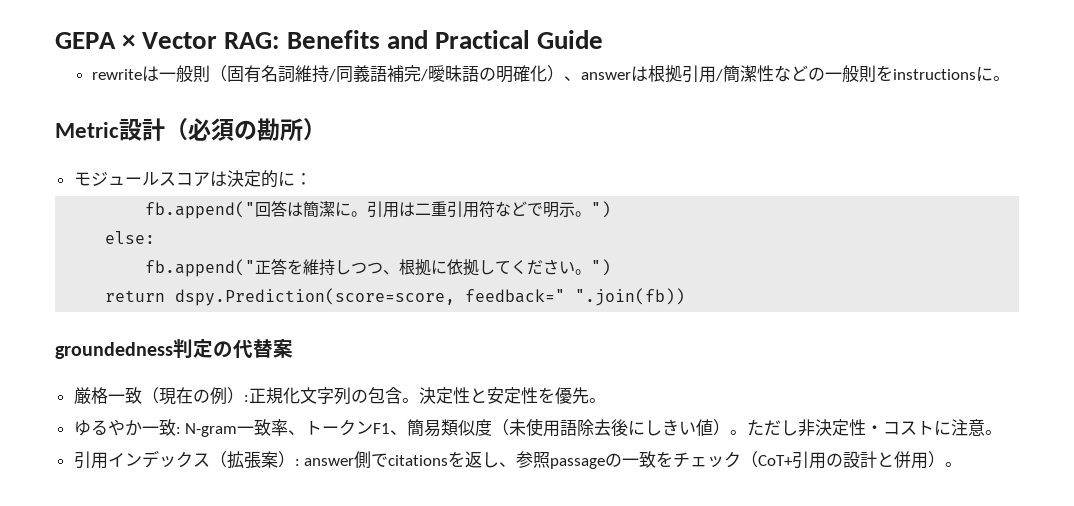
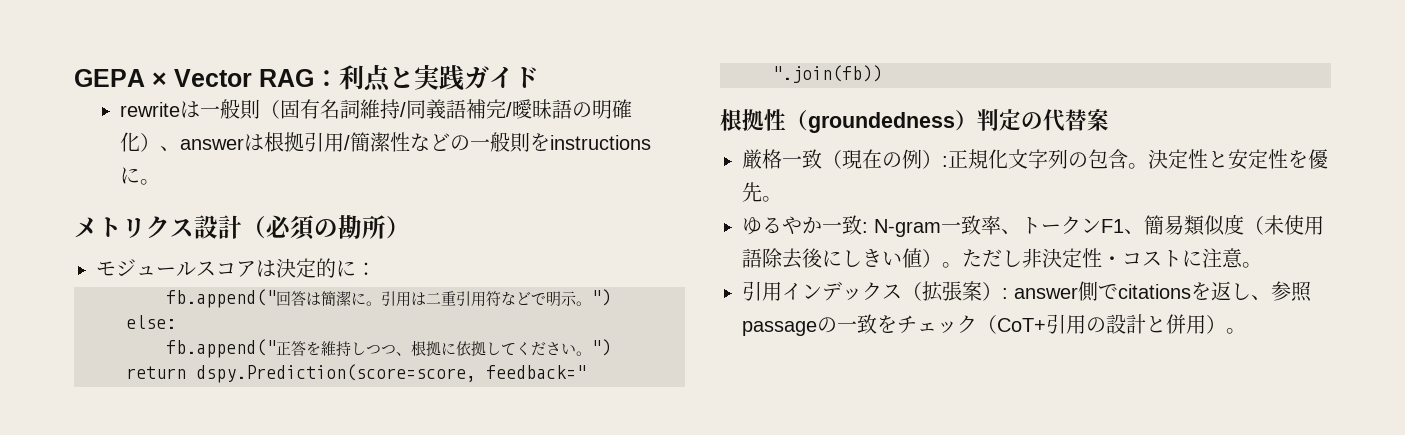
- GEPA × Vector RAG: Benefits and Practical Guide
+ GEPA × Vector RAG：利点と実践ガイド
- Metric設計（必須の勘所）
+ メトリクス設計（必須の勘所）
- groundedness判定の代替案
+ 根拠性（groundedness）判定の代替案

